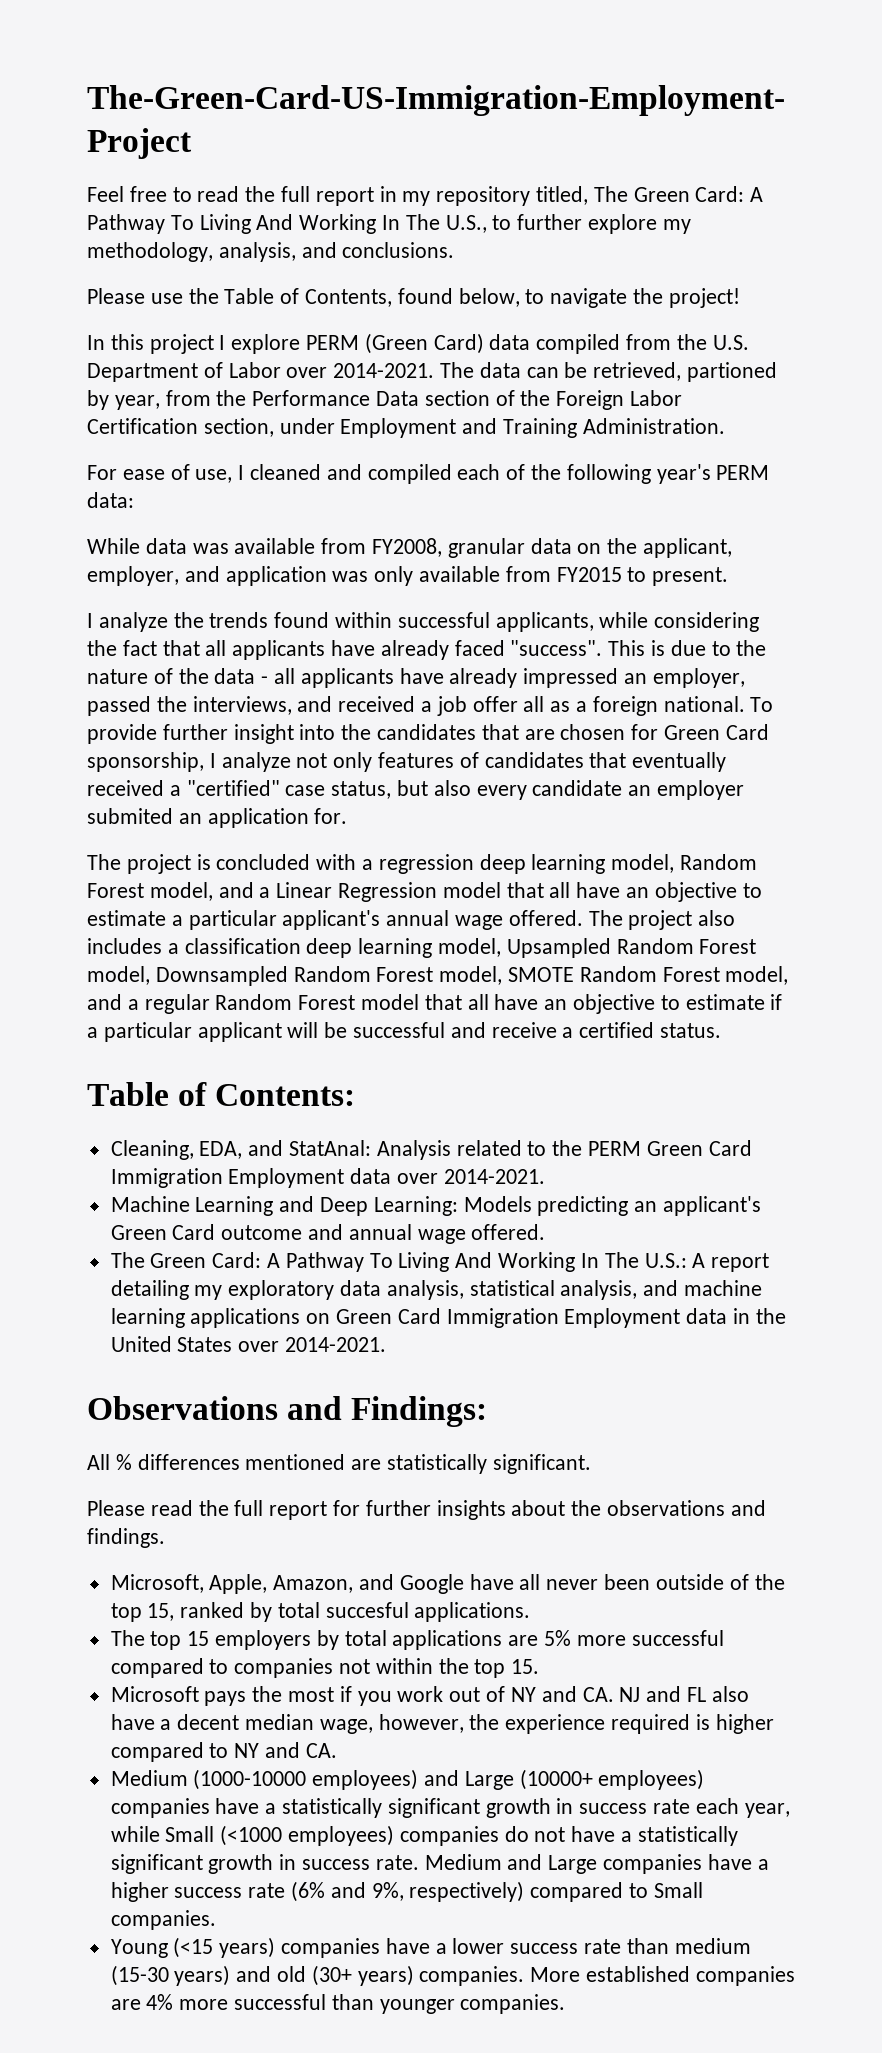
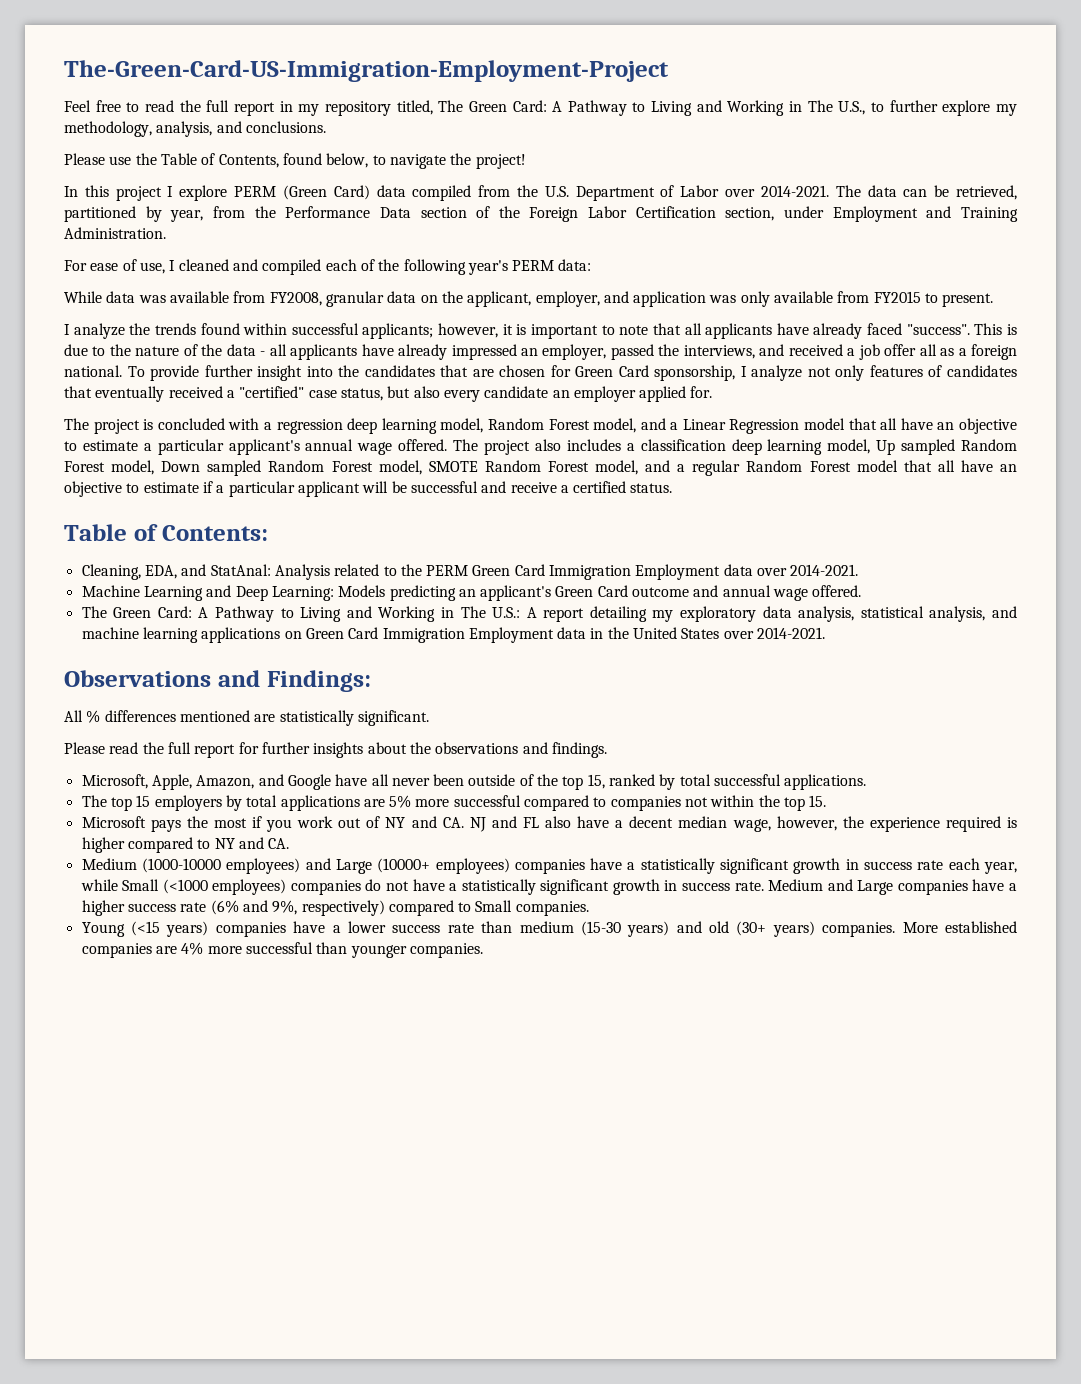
- Feel free to read the full report in my repository titled, The Green Card: A Pathway To Living And Working In The U.S., to further explore my methodology, analysis, and conclusions.
+ Feel free to read the full report in my repository titled, The Green Card: A Pathway to Living and Working in The U.S., to further explore my methodology, analysis, and conclusions.
- The data can be retrieved, partioned by year, from the Performance Data section of the Foreign Labor Certification section, under Employment and Training Administration.
+ The data can be retrieved, partitioned by year, from the Performance Data section of the Foreign Labor Certification section, under Employment and Training Administration.
- I analyze the trends found within successful applicants, while considering the fact that all applicants have already faced "success".
+ I analyze the trends found within successful applicants; however, it is important to note that all applicants have already faced "success".
- To provide further insight into the candidates that are chosen for Green Card sponsorship, I analyze not only features of candidates that eventually received a "certified" case status, but also every candidate an employer submited an application for.
+ To provide further insight into the candidates that are chosen for Green Card sponsorship, I analyze not only features of candidates that eventually received a "certified" case status, but also every candidate an employer applied for.
- The project also includes a classification deep learning model, Upsampled Random Forest model, Downsampled Random Forest model, SMOTE Random Forest model, and a regular Random Forest model that all have an objective to estimate if a particular applicant will be successful and receive a certified status.
+ The project also includes a classification deep learning model, Up sampled Random Forest model, Down sampled Random Forest model, SMOTE Random Forest model, and a regular Random Forest model that all have an objective to estimate if a particular applicant will be successful and receive a certified status.
- The Green Card: A Pathway To Living And Working In The U.S.: A report detailing my exploratory data analysis, statistical analysis, and machine learning applications on Green Card Immigration Employment data in the United States over 2014-2021.
+ The Green Card: A Pathway to Living and Working in The U.S.: A report detailing my exploratory data analysis, statistical analysis, and machine learning applications on Green Card Immigration Employment data in the United States over 2014-2021.
- Microsoft, Apple, Amazon, and Google have all never been outside of the top 15, ranked by total succesful applications.
+ Microsoft, Apple, Amazon, and Google have all never been outside of the top 15, ranked by total successful applications.

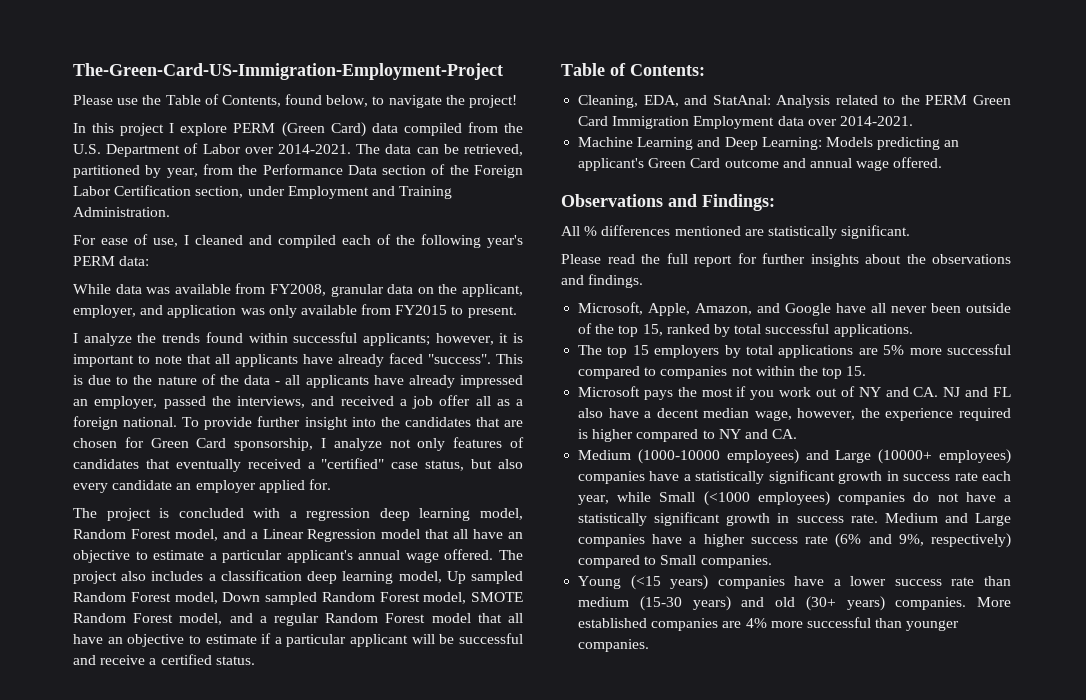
- Feel free to read the full report in my repository titled, The Green Card: A Pathway to Living and Working in The U.S., to further explore my methodology, analysis, and conclusions.
- The Green Card: A Pathway to Living and Working in The U.S.: A report detailing my exploratory data analysis, statistical analysis, and machine learning applications on Green Card Immigration Employment data in the United States over 2014-2021.

